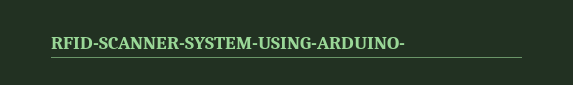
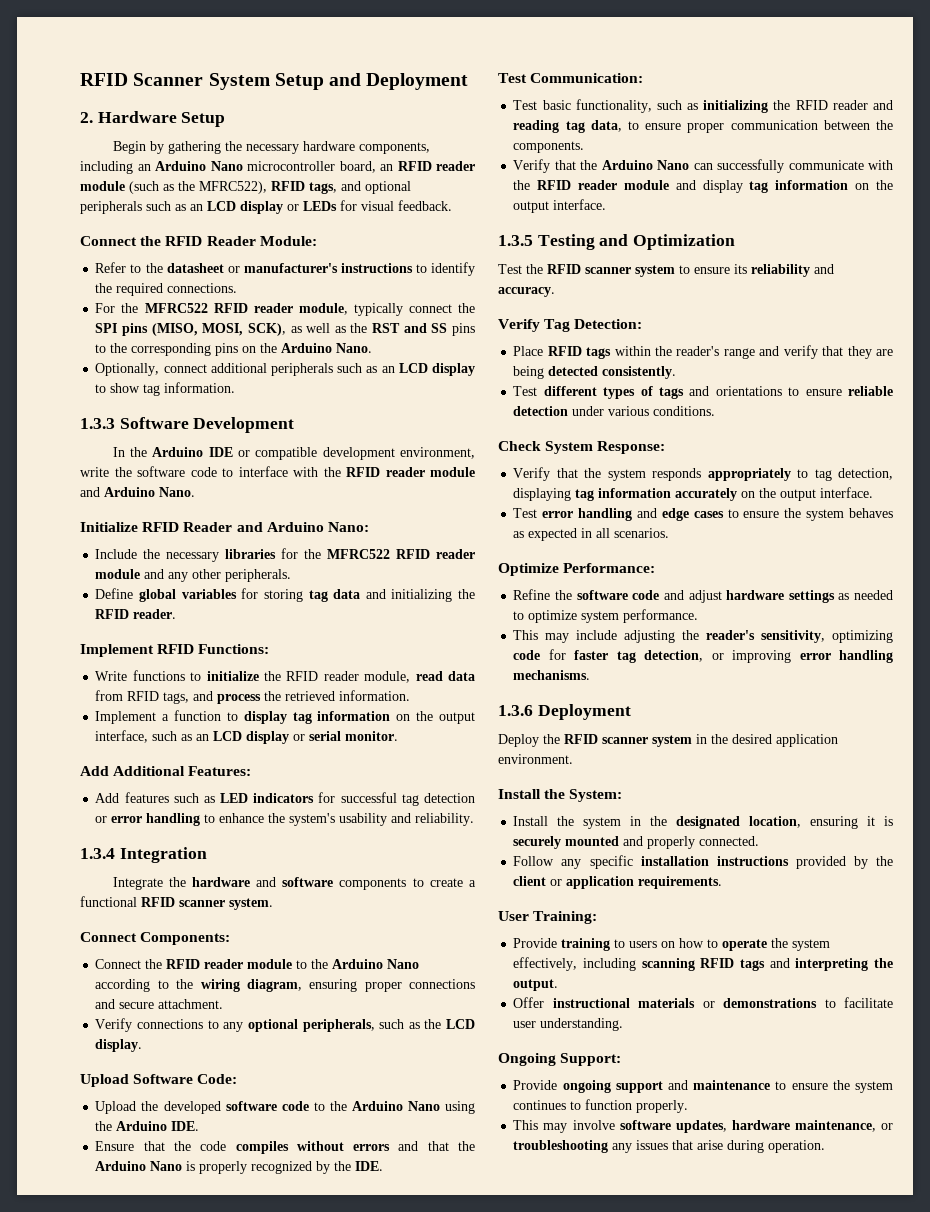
- RFID-SCANNER-SYSTEM-USING-ARDUINO-
+ RFID Scanner System Setup and Deployment
+ 2. Hardware Setup
+ Begin by gathering the necessary hardware components, including an Arduino Nano microcontroller board, an RFID reader module (such as the MFRC522), RFID tags, and optional peripherals such as an LCD display or LEDs for visual feedback.
+ Connect the RFID Reader Module:
+ Refer to the datasheet or manufacturer's instructions to identify the required connections.
+ For the MFRC522 RFID reader module, typically connect the SPI pins (MISO, MOSI, SCK), as well as the RST and SS pins to the corresponding pins on the Arduino Nano.
+ Optionally, connect additional peripherals such as an LCD display to show tag information.
+ 1.3.3 Software Development
+ In the Arduino IDE or compatible development environment, write the software code to interface with the RFID reader module and Arduino Nano.
+ Initialize RFID Reader and Arduino Nano:
+ Include the necessary libraries for the MFRC522 RFID reader module and any other peripherals.
+ Define global variables for storing tag data and initializing the RFID reader.
+ Implement RFID Functions:
+ Write functions to initialize the RFID reader module, read data from RFID tags, and process the retrieved information.
+ Implement a function to display tag information on the output interface, such as an LCD display or serial monitor.
+ Add Additional Features:
+ Add features such as LED indicators for successful tag detection or error handling to enhance the system's usability and reliability.
+ 1.3.4 Integration
+ Integrate the hardware and software components to create a functional RFID scanner system.
+ Connect Components:
+ Connect the RFID reader module to the Arduino Nano according to the wiring diagram, ensuring proper connections and secure attachment.
+ Verify connections to any optional peripherals, such as the LCD display.
+ Upload Software Code:
+ Upload the developed software code to the Arduino Nano using the Arduino IDE.
+ Ensure that the code compiles without errors and that the Arduino Nano is properly recognized by the IDE.
+ Test Communication:
+ Test basic functionality, such as initializing the RFID reader and reading tag data, to ensure proper communication between the components.
+ Verify that the Arduino Nano can successfully communicate with the RFID reader module and display tag information on the output interface.
+ 1.3.5 Testing and Optimization
+ Test the RFID scanner system to ensure its reliability and accuracy.
+ Verify Tag Detection:
+ Place RFID tags within the reader's range and verify that they are being detected consistently.
+ Test different types of tags and orientations to ensure reliable detection under various conditions.
+ Check System Response:
+ Verify that the system responds appropriately to tag detection, displaying tag information accurately on the output interface.
+ Test error handling and edge cases to ensure the system behaves as expected in all scenarios.
+ Optimize Performance:
+ Refine the software code and adjust hardware settings as needed to optimize system performance.
+ This may include adjusting the reader's sensitivity, optimizing code for faster tag detection, or improving error handling mechanisms.
+ 1.3.6 Deployment
+ Deploy the RFID scanner system in the desired application environment.
+ Install the System:
+ Install the system in the designated location, ensuring it is securely mounted and properly connected.
+ Follow any specific installation instructions provided by the client or application requirements.
+ User Training:
+ Provide training to users on how to operate the system effectively, including scanning RFID tags and interpreting the output.
+ Offer instructional materials or demonstrations to facilitate user understanding.
+ Ongoing Support:
+ Provide ongoing support and maintenance to ensure the system continues to function properly.
+ This may involve software updates, hardware maintenance, or troubleshooting any issues that arise during operation.

